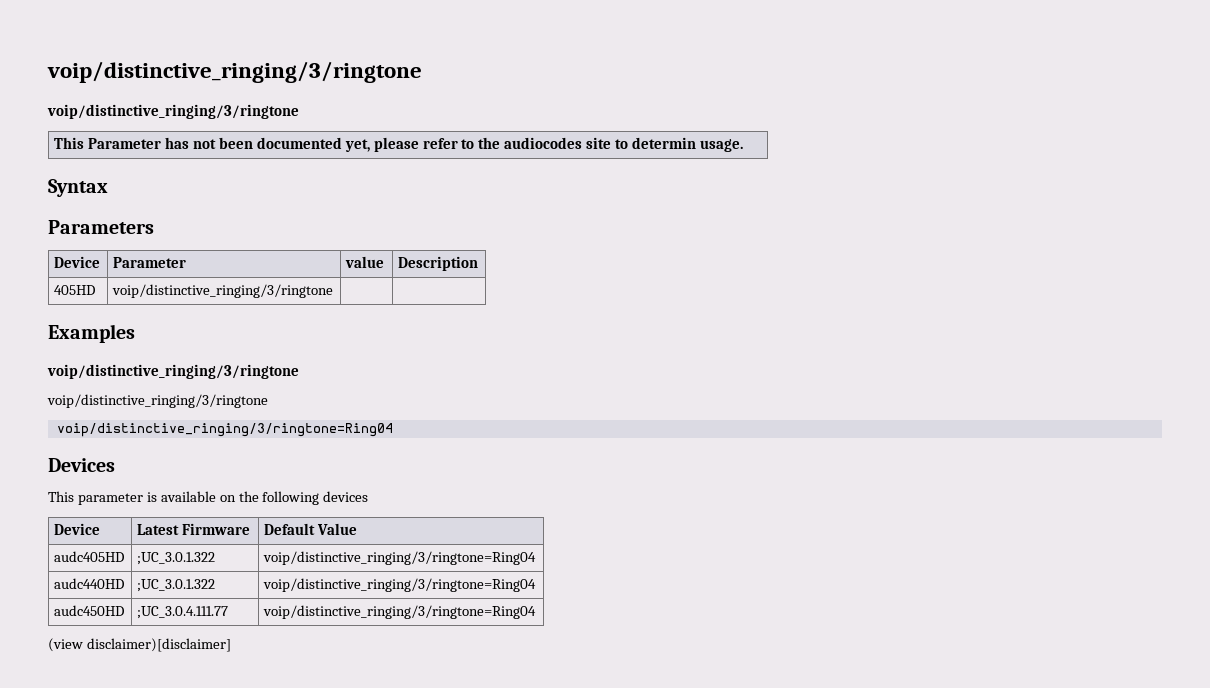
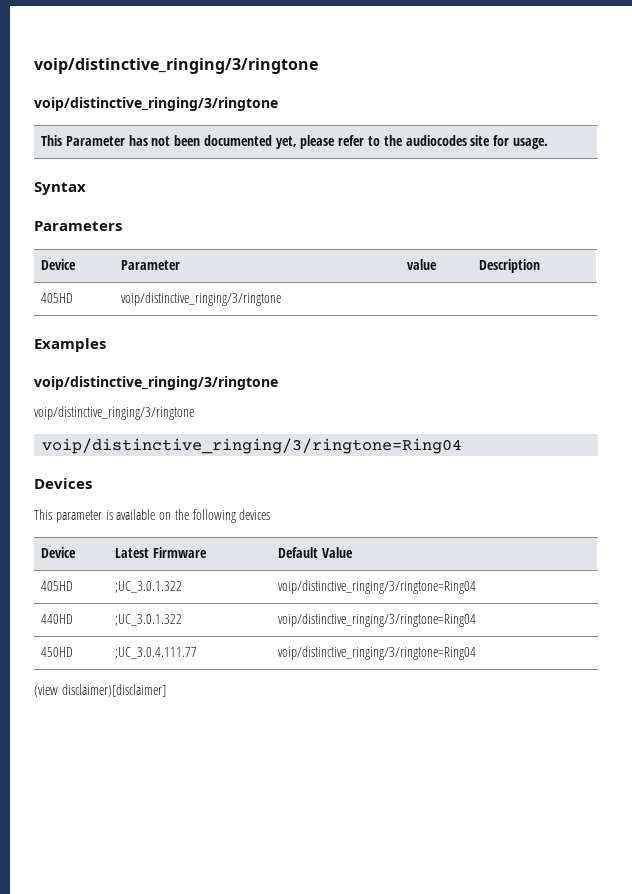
- This Parameter has not been documented yet, please refer to the audiocodes site to determin usage.
+ This Parameter has not been documented yet, please refer to the audiocodes site for usage.
- audc405HD | ;UC_3.0.1.322 | voip/distinctive_ringing/3/ringtone=Ring04
- audc440HD | ;UC_3.0.1.322 | voip/distinctive_ringing/3/ringtone=Ring04
- audc450HD | ;UC_3.0.4.111.77 | voip/distinctive_ringing/3/ringtone=Ring04
+ 405HD | ;UC_3.0.1.322 | voip/distinctive_ringing/3/ringtone=Ring04
+ 440HD | ;UC_3.0.1.322 | voip/distinctive_ringing/3/ringtone=Ring04
+ 450HD | ;UC_3.0.4.111.77 | voip/distinctive_ringing/3/ringtone=Ring04

